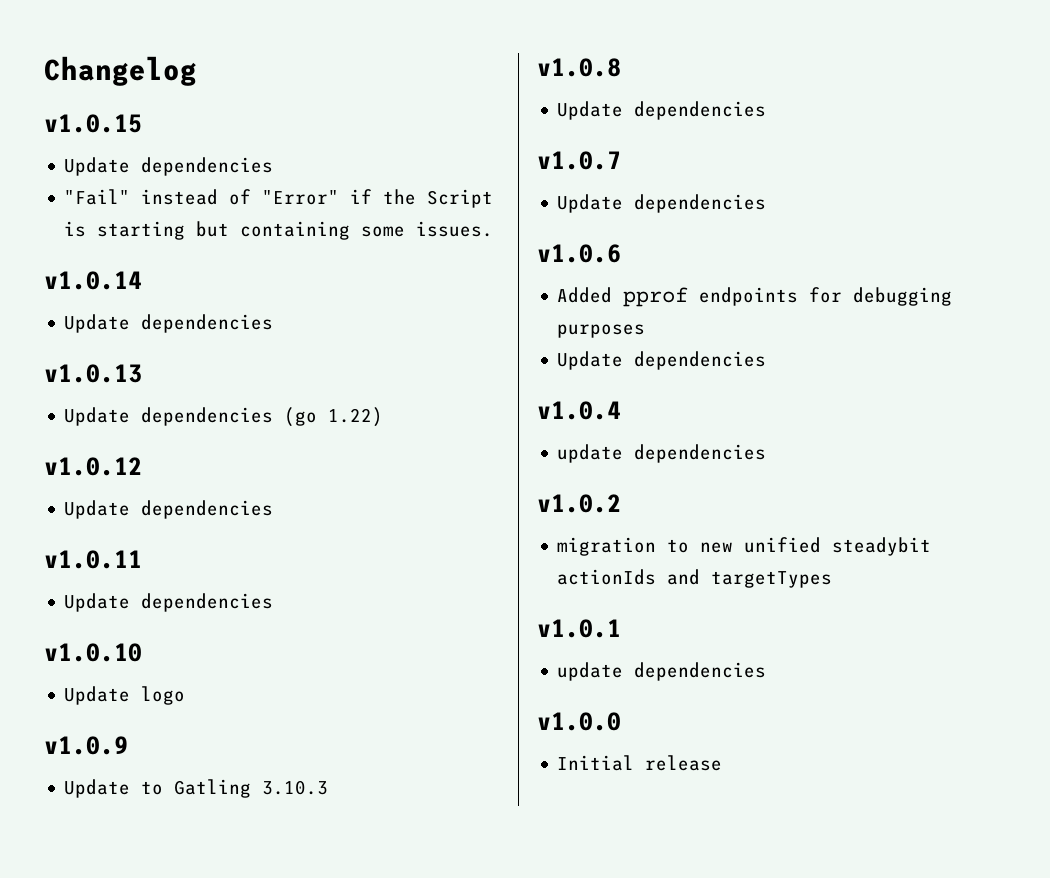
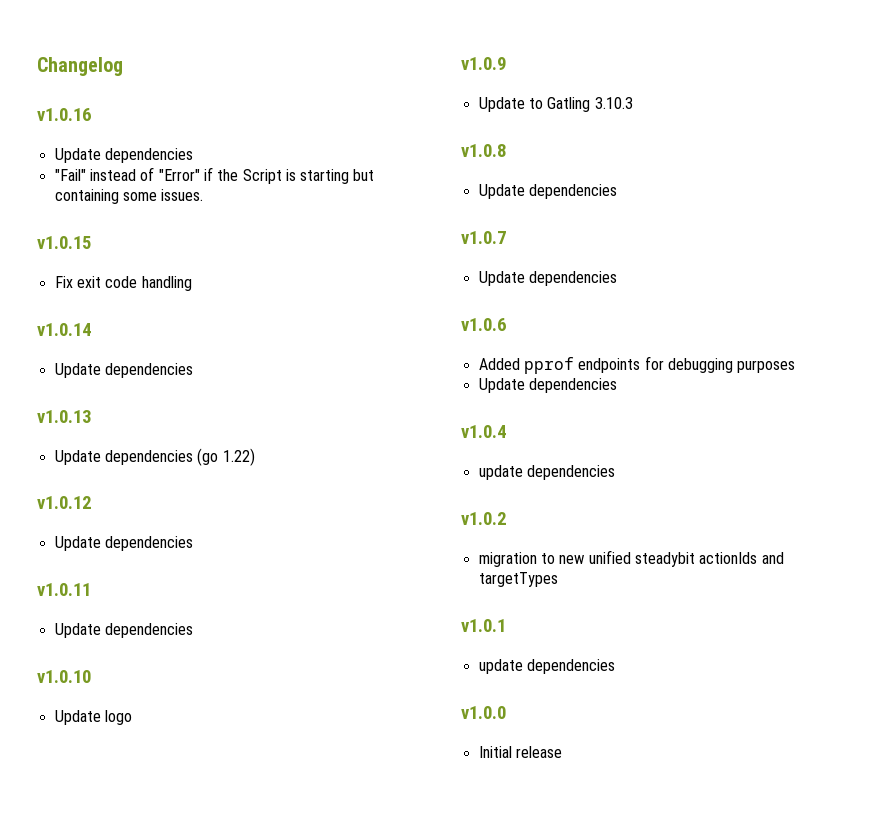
- v1.0.15
+ v1.0.16
+ v1.0.15
+ Fix exit code handling

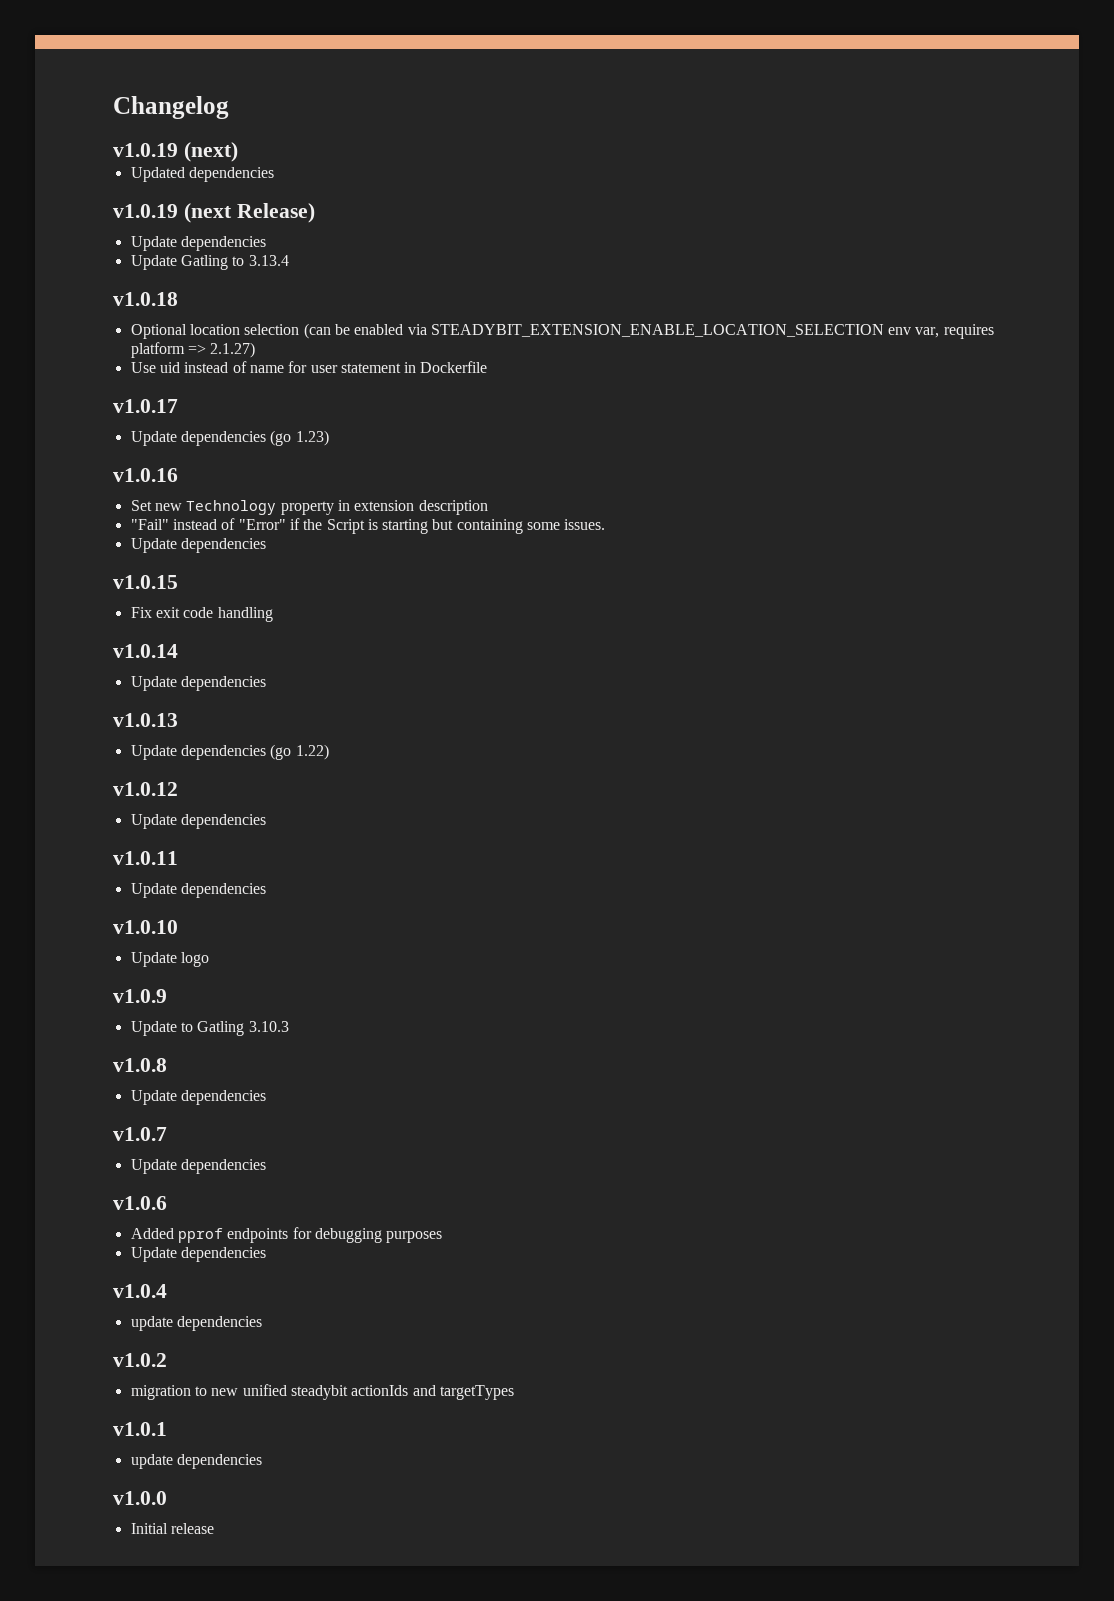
+ v1.0.19 (next)
+ Updated dependencies
+ v1.0.19 (next Release)
+ Update dependencies
+ Update Gatling to 3.13.4
+ v1.0.18
+ Optional location selection (can be enabled via STEADYBIT_EXTENSION_ENABLE_LOCATION_SELECTION env var, requires platform => 2.1.27)
+ Use uid instead of name for user statement in Dockerfile
+ v1.0.17
+ Update dependencies (go 1.23)
  v1.0.16
- Update dependencies
+ Set new Technology property in extension description
  "Fail" instead of "Error" if the Script is starting but containing some issues.
+ Update dependencies

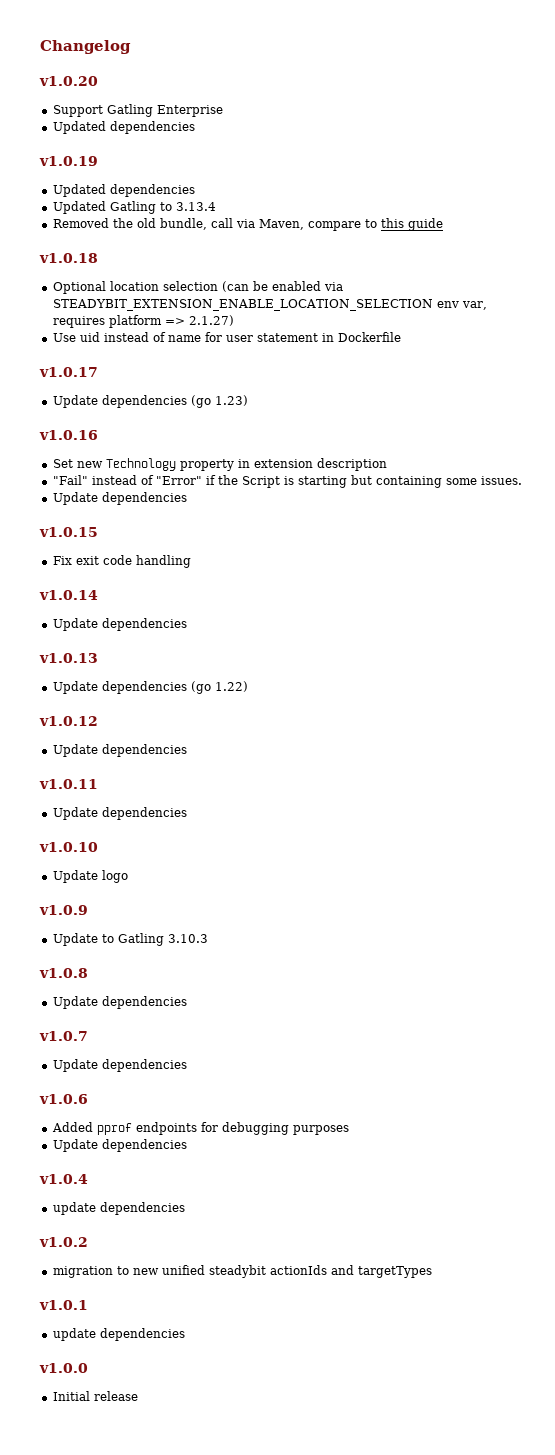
- v1.0.19 (next)
+ v1.0.20
+ Support Gatling Enterprise
- v1.0.19 (next Release)
- Update dependencies
- Update Gatling to 3.13.4
+ v1.0.19
+ Updated dependencies
+ Updated Gatling to 3.13.4
+ Removed the old bundle, call via Maven, compare to this guide

